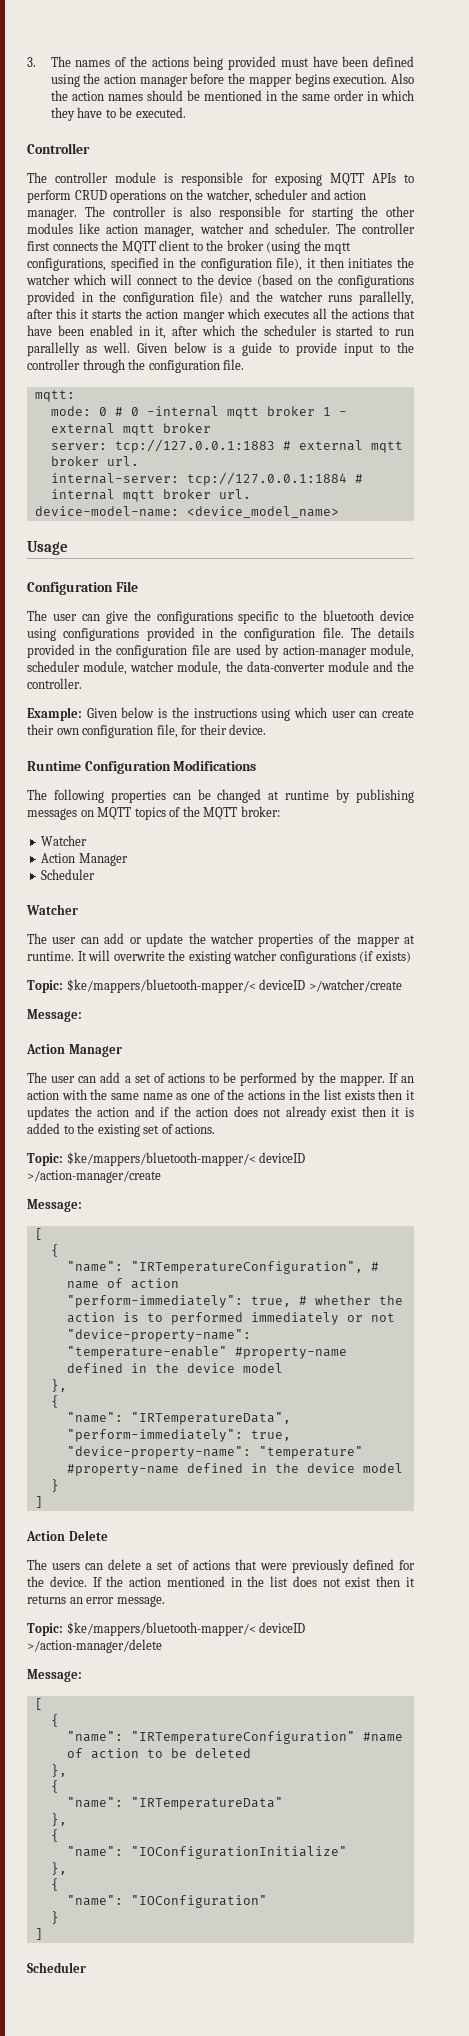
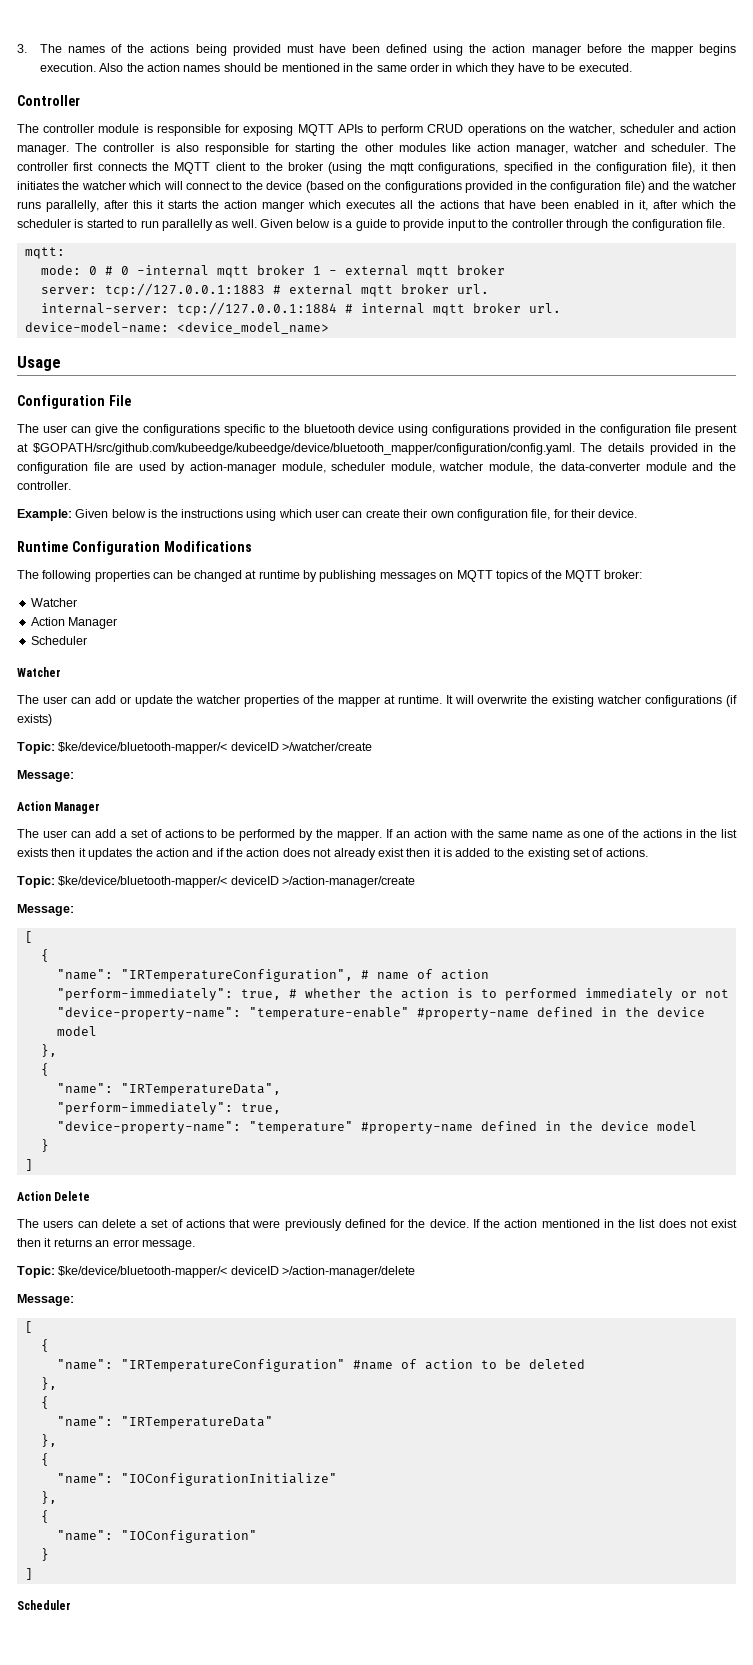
- The user can give the configurations specific to the bluetooth device using configurations provided in the configuration file. The details provided in the configuration file are used by action-manager module, scheduler module, watcher module, the data-converter module and the controller.
+ The user can give the configurations specific to the bluetooth device using configurations provided in the configuration file present at $GOPATH/src/github.com/kubeedge/kubeedge/device/bluetooth_mapper/configuration/config.yaml. The details provided in the configuration file are used by action-manager module, scheduler module, watcher module, the data-converter module and the controller.
- Topic: $ke/mappers/bluetooth-mapper/< deviceID >/watcher/create
+ Topic: $ke/device/bluetooth-mapper/< deviceID >/watcher/create
- Topic: $ke/mappers/bluetooth-mapper/< deviceID >/action-manager/create
+ Topic: $ke/device/bluetooth-mapper/< deviceID >/action-manager/create
- Topic: $ke/mappers/bluetooth-mapper/< deviceID >/action-manager/delete
+ Topic: $ke/device/bluetooth-mapper/< deviceID >/action-manager/delete

